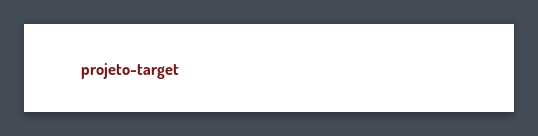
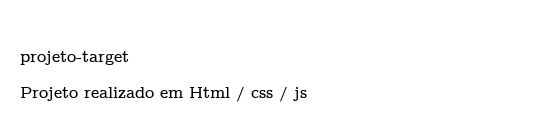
+ Projeto realizado em Html / css / js

